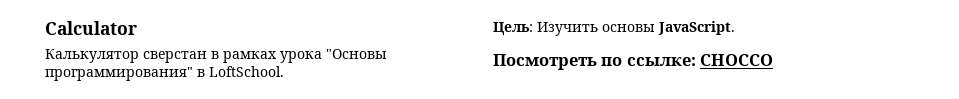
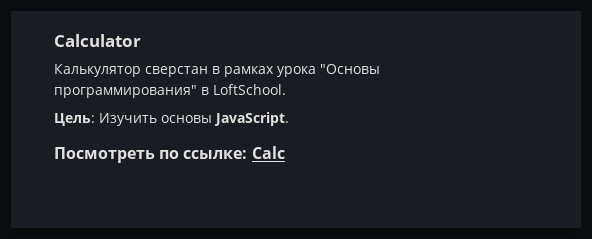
- Посмотреть по ссылке: CHOCCO
+ Посмотреть по ссылке: Calc

